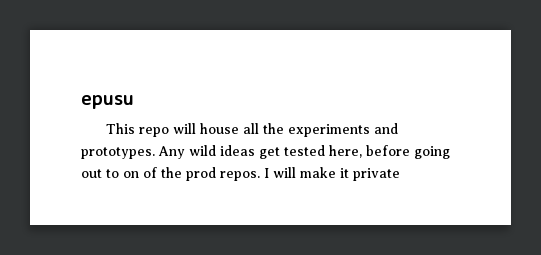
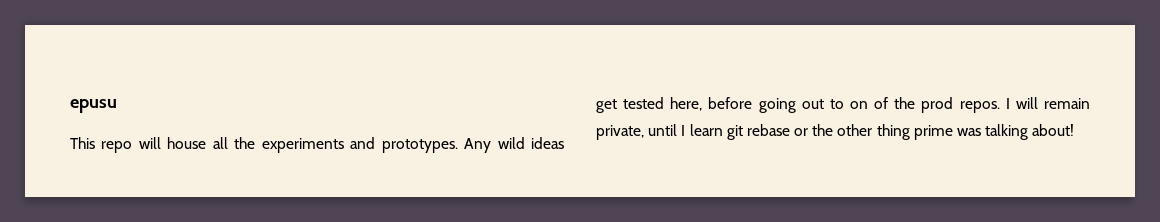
- I will make it private
+ I will remain private, until I learn git rebase or the other thing prime was talking about!

